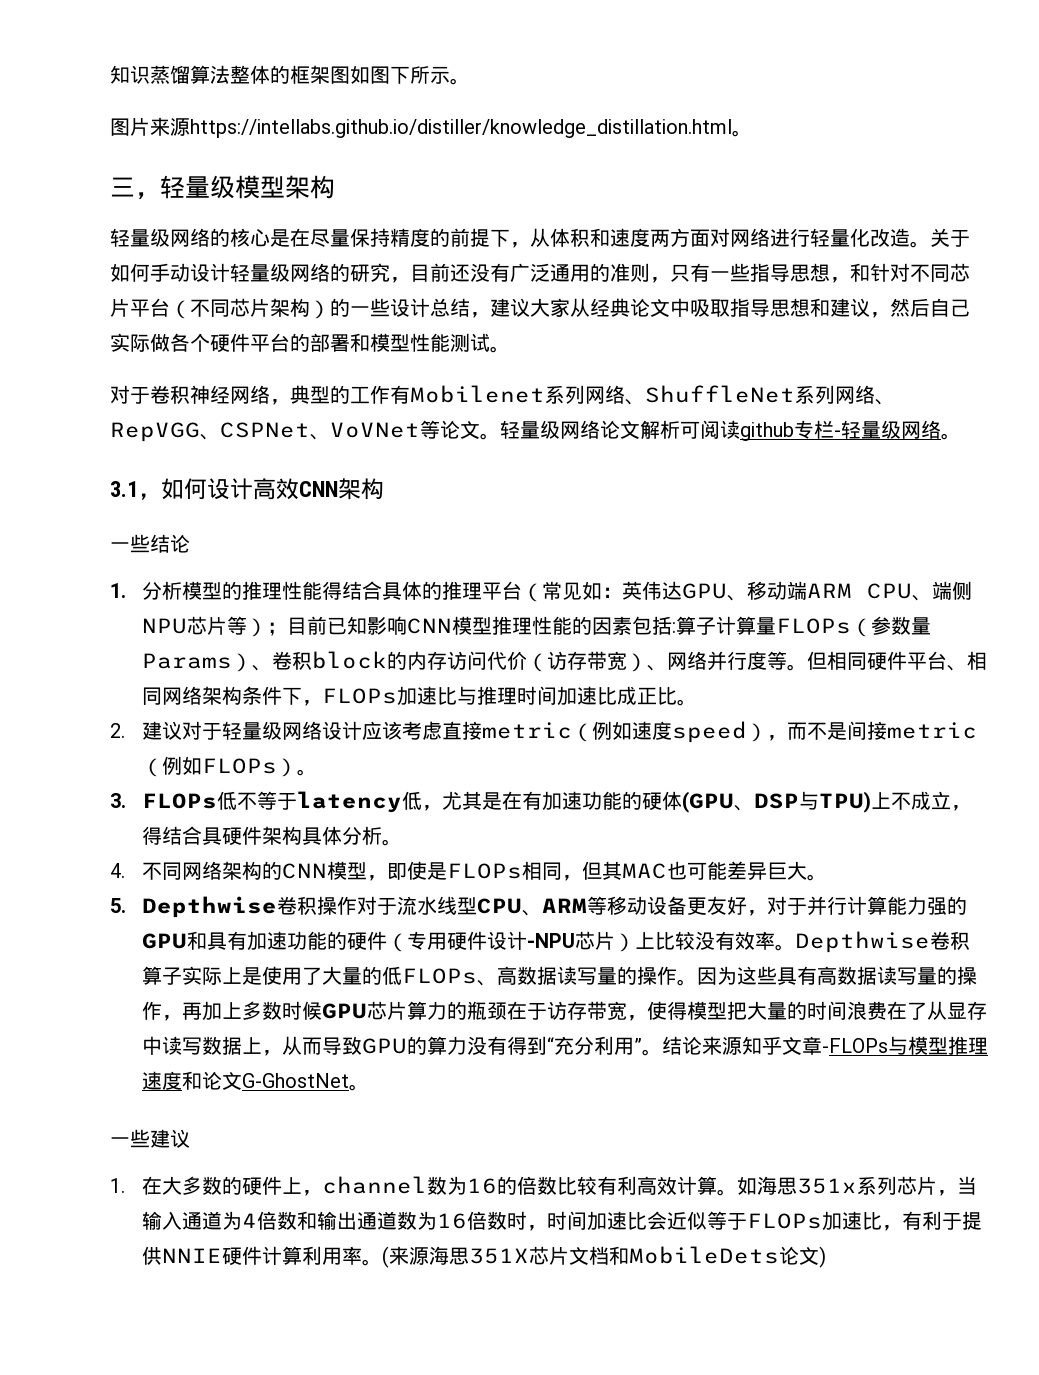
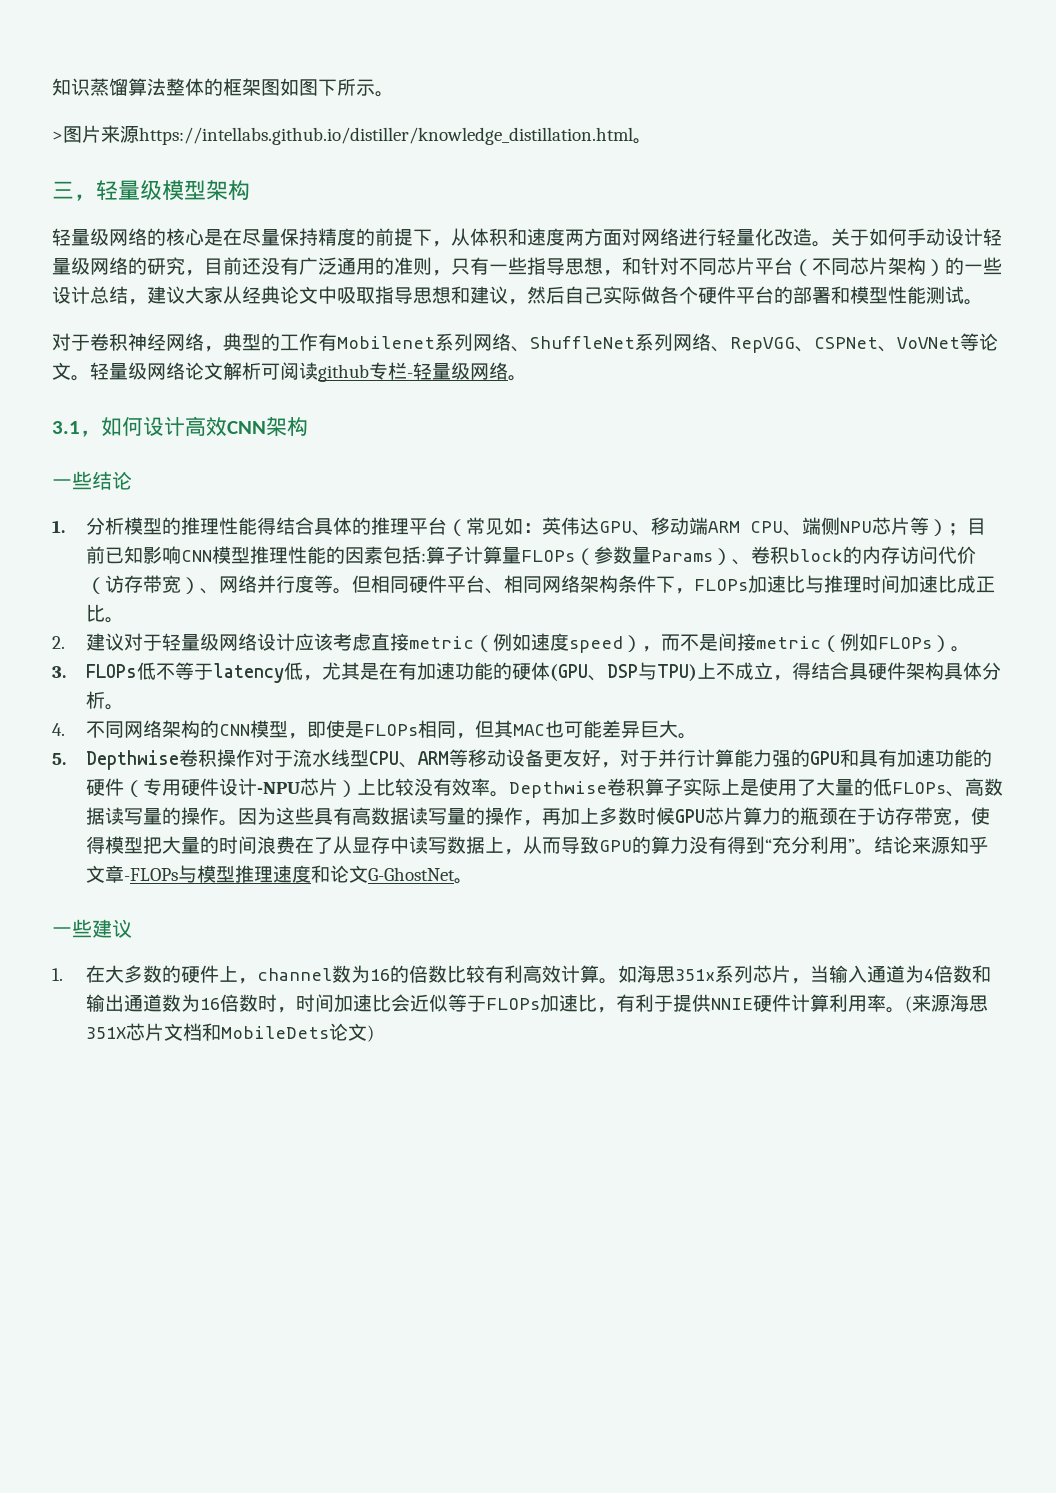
- 图片来源https://intellabs.github.io/distiller/knowledge_distillation.html。
+ >图片来源https://intellabs.github.io/distiller/knowledge_distillation.html。

